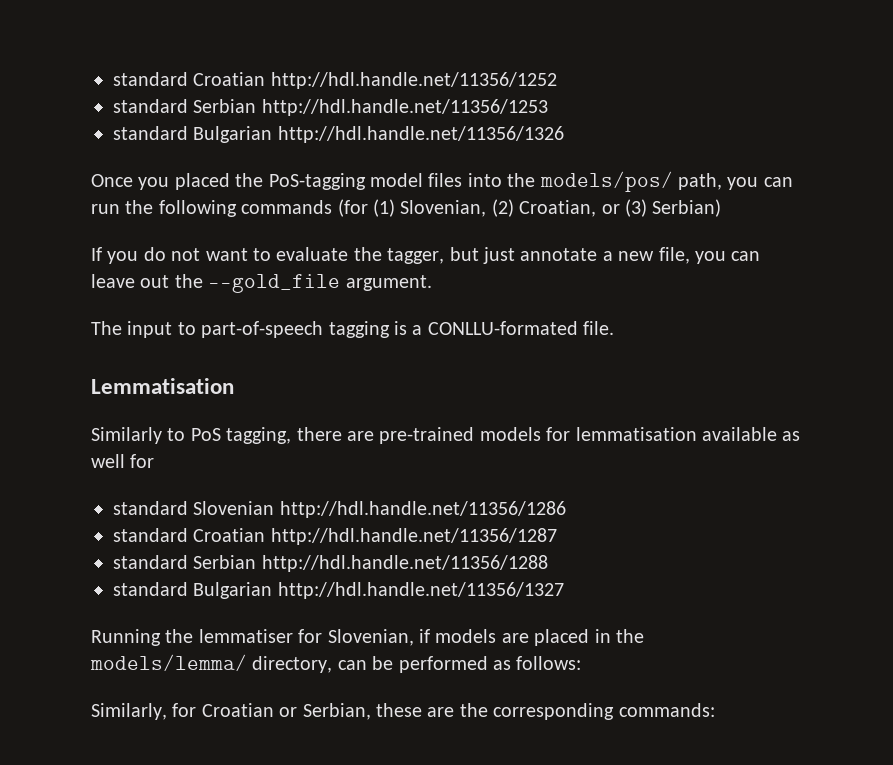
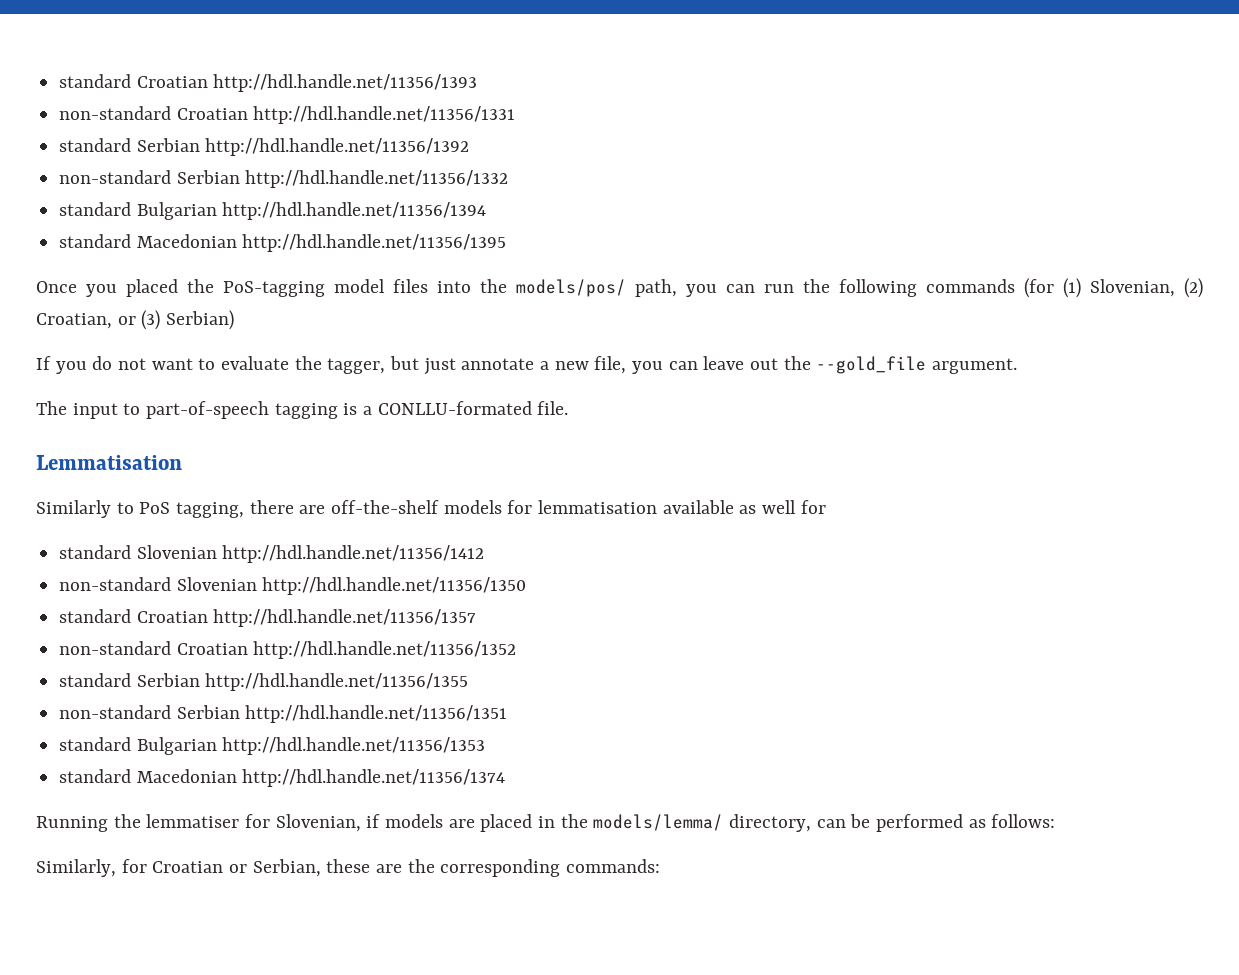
- standard Croatian http://hdl.handle.net/11356/1252
- standard Serbian http://hdl.handle.net/11356/1253
- standard Bulgarian http://hdl.handle.net/11356/1326
+ standard Croatian http://hdl.handle.net/11356/1393
+ non-standard Croatian http://hdl.handle.net/11356/1331
+ standard Serbian http://hdl.handle.net/11356/1392
+ non-standard Serbian http://hdl.handle.net/11356/1332
+ standard Bulgarian http://hdl.handle.net/11356/1394
+ standard Macedonian http://hdl.handle.net/11356/1395
- Similarly to PoS tagging, there are pre-trained models for lemmatisation available as well for
+ Similarly to PoS tagging, there are off-the-shelf models for lemmatisation available as well for
- standard Slovenian http://hdl.handle.net/11356/1286
- standard Croatian http://hdl.handle.net/11356/1287
- standard Serbian http://hdl.handle.net/11356/1288
- standard Bulgarian http://hdl.handle.net/11356/1327
+ standard Slovenian http://hdl.handle.net/11356/1412
+ non-standard Slovenian http://hdl.handle.net/11356/1350
+ standard Croatian http://hdl.handle.net/11356/1357
+ non-standard Croatian http://hdl.handle.net/11356/1352
+ standard Serbian http://hdl.handle.net/11356/1355
+ non-standard Serbian http://hdl.handle.net/11356/1351
+ standard Bulgarian http://hdl.handle.net/11356/1353
+ standard Macedonian http://hdl.handle.net/11356/1374

